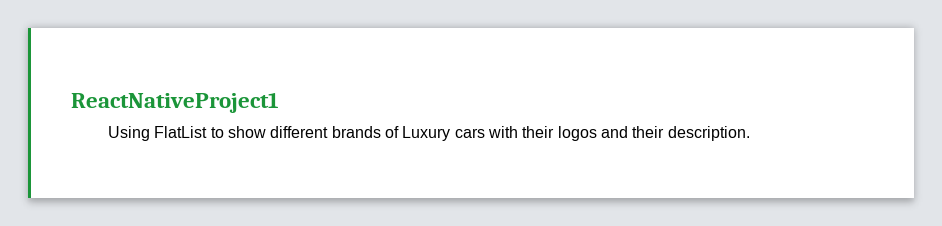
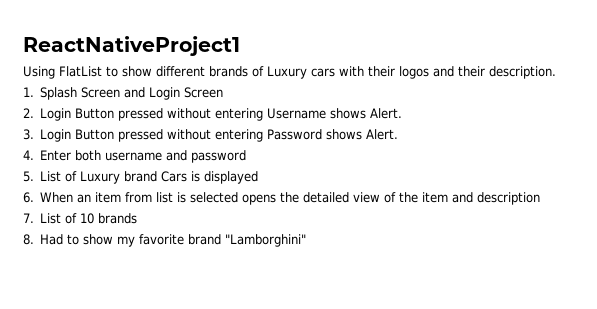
+ 1. Splash Screen and Login Screen
+ 2. Login Button pressed without entering Username shows Alert.
+ 3. Login Button pressed without entering Password shows Alert.
+ 4. Enter both username and password
+ 5. List of Luxury brand Cars is displayed
+ 6. When an item from list is selected opens the detailed view of the item and description
+ 7. List of 10 brands
+ 8. Had to show my favorite brand "Lamborghini"

